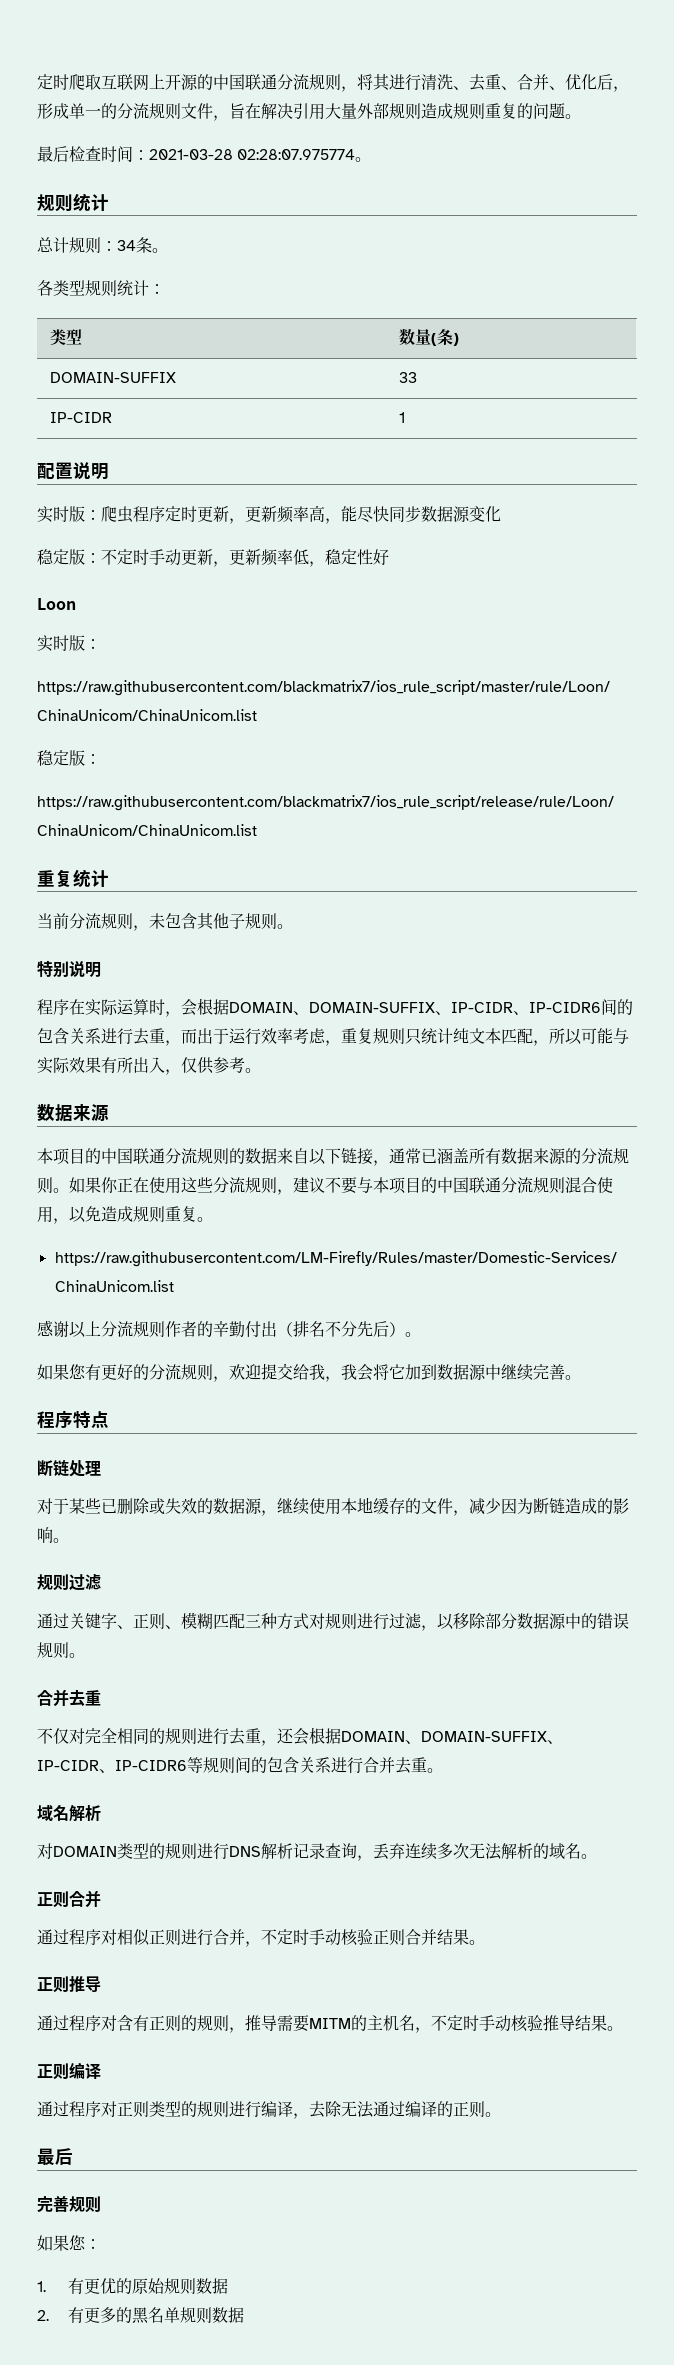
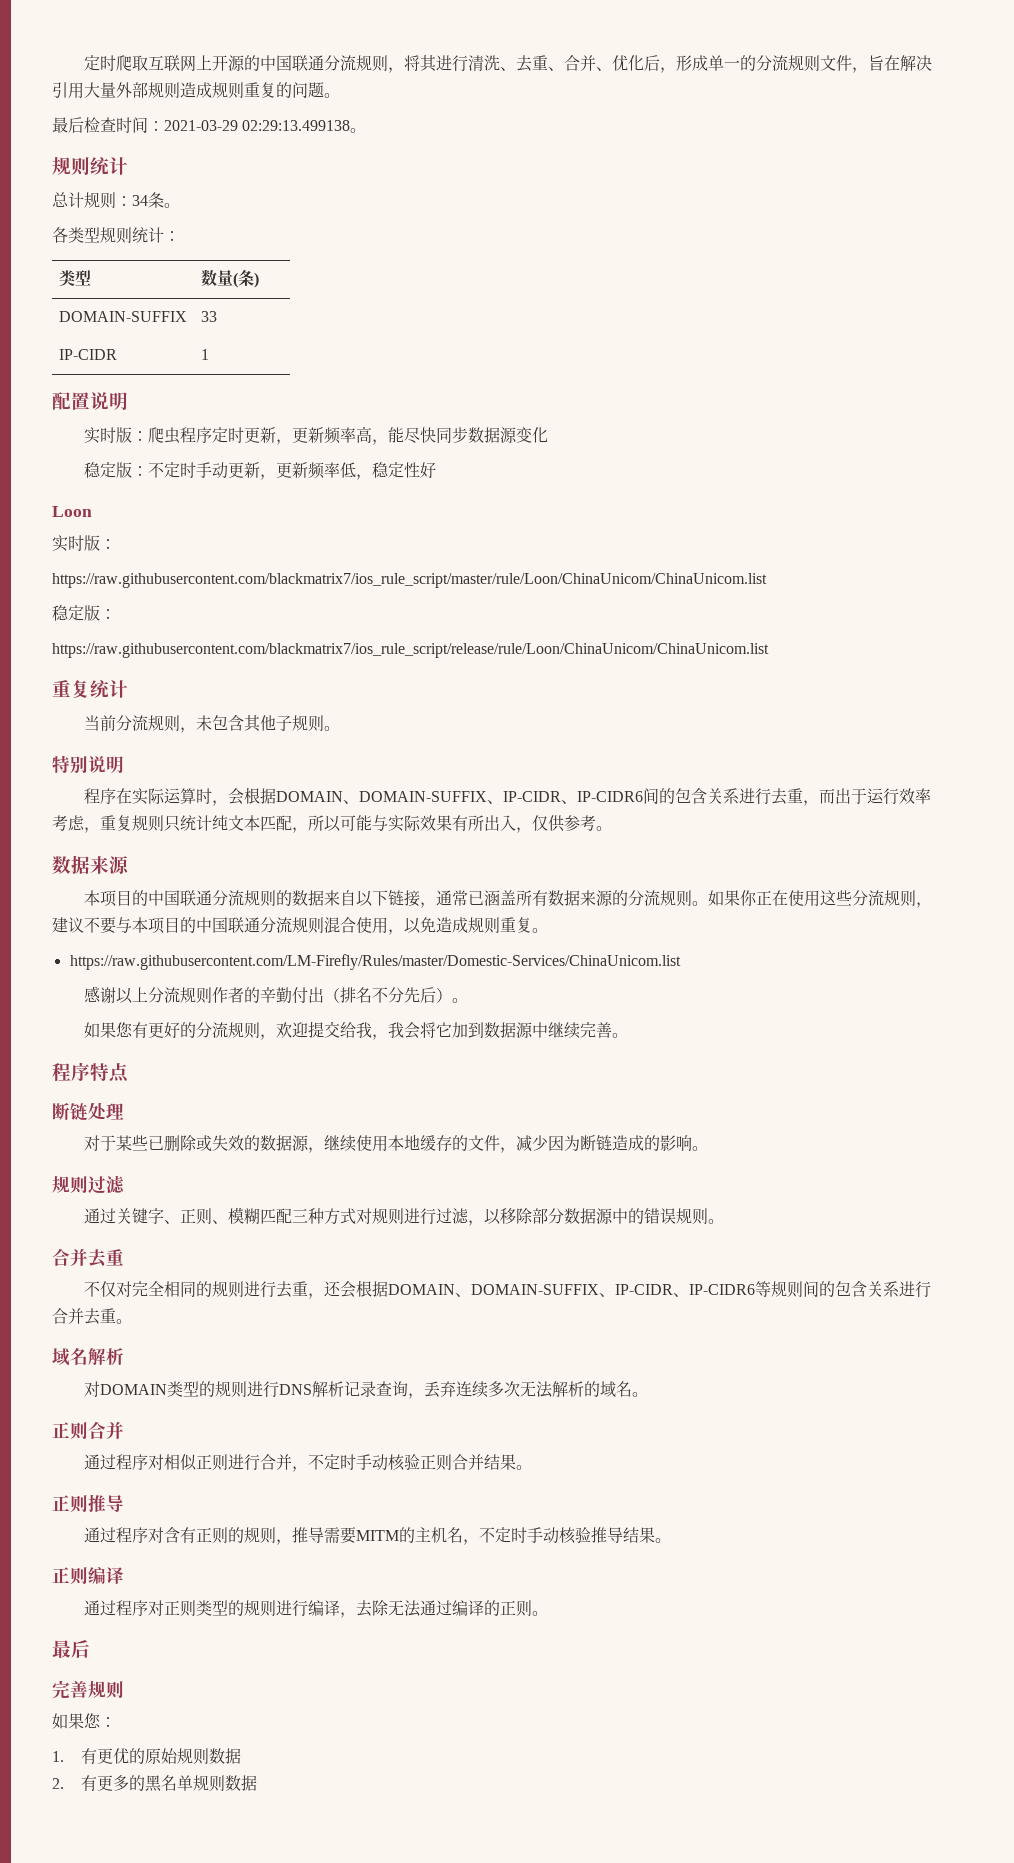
- 最后检查时间：2021-03-28 02:28:07.975774。
+ 最后检查时间：2021-03-29 02:29:13.499138。

